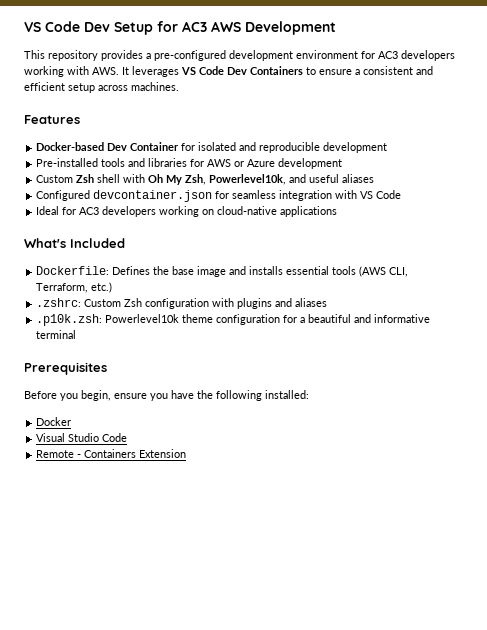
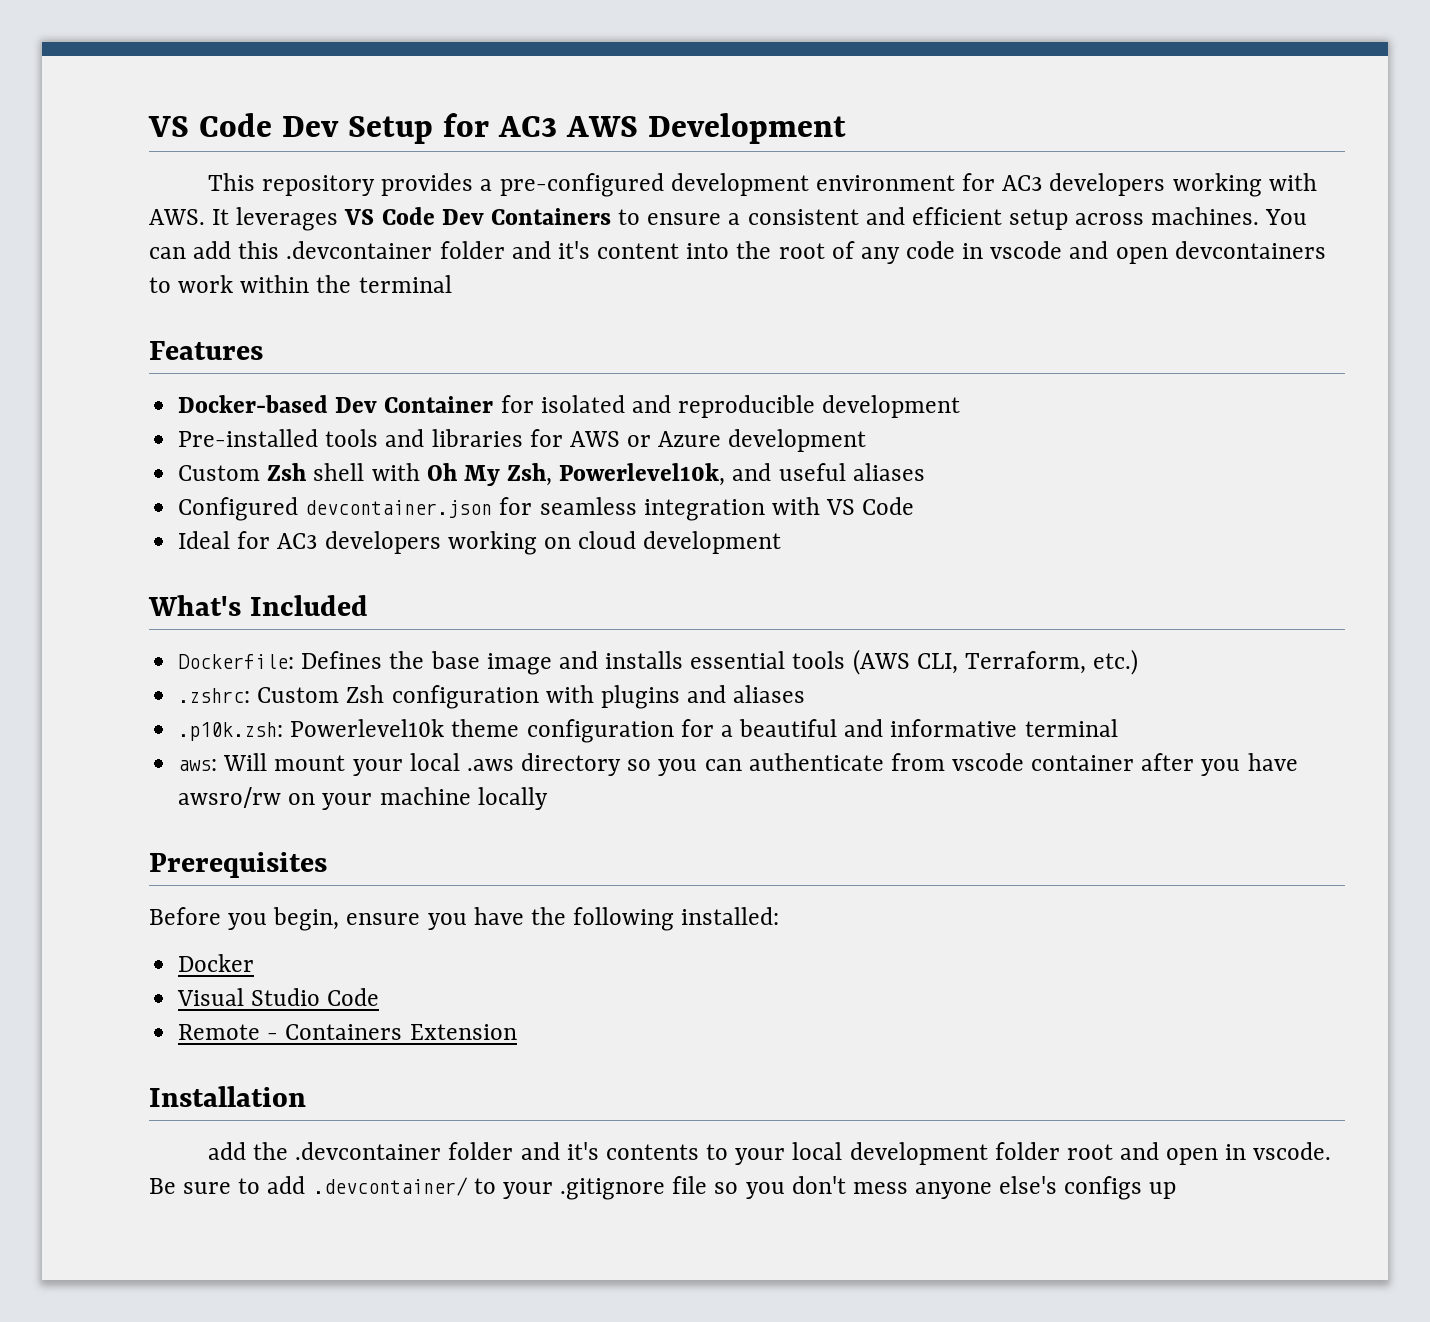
+ You can add this .devcontainer folder and it's content into the root of any code in vscode and open devcontainers to work within the terminal
- Ideal for AC3 developers working on cloud-native applications
+ Ideal for AC3 developers working on cloud development
+ aws: Will mount your local .aws directory so you can authenticate from vscode container after you have awsro/rw on your machine locally
+ Installation
+ add the .devcontainer folder and it's contents to your local development folder root and open in vscode. Be sure to add .devcontainer/ to your .gitignore file so you don't mess anyone else's configs up

